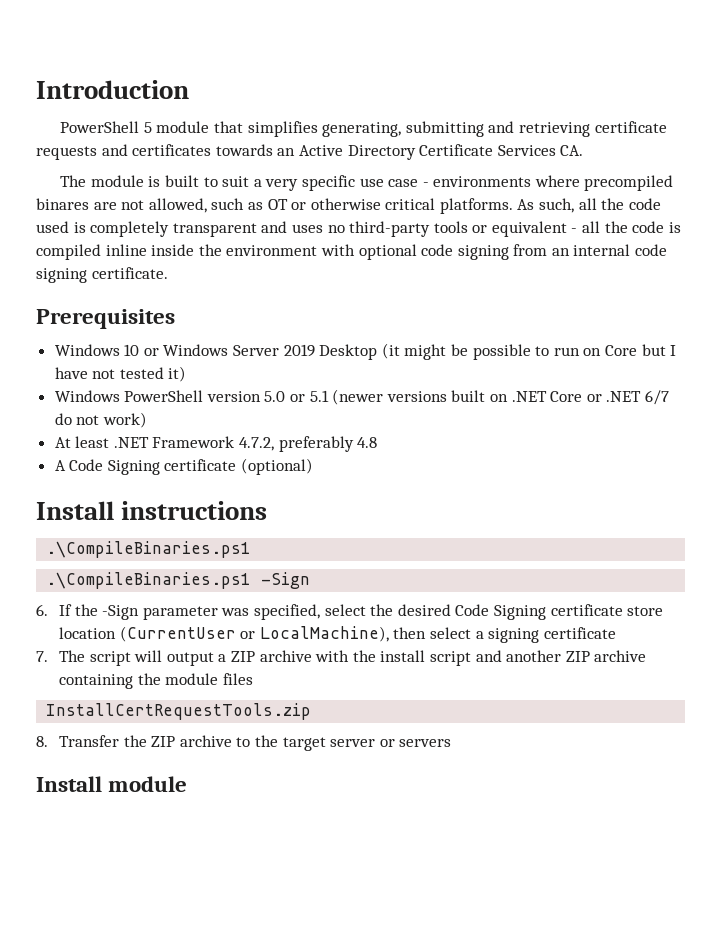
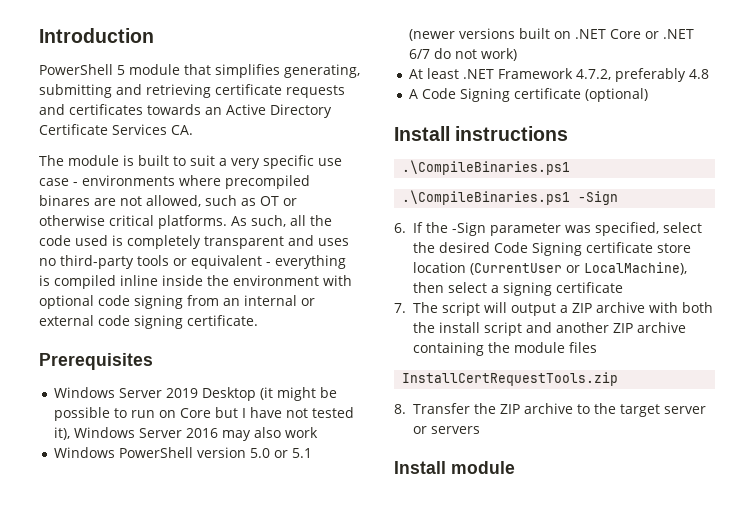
- As such, all the code used is completely transparent and uses no third-party tools or equivalent - all the code is compiled inline inside the environment with optional code signing from an internal code signing certificate.
+ As such, all the code used is completely transparent and uses no third-party tools or equivalent - everything is compiled inline inside the environment with optional code signing from an internal or external code signing certificate.
- Windows 10 or Windows Server 2019 Desktop (it might be possible to run on Core but I have not tested it)
+ Windows Server 2019 Desktop (it might be possible to run on Core but I have not tested it), Windows Server 2016 may also work
- 7. The script will output a ZIP archive with the install script and another ZIP archive containing the module files
+ 7. The script will output a ZIP archive with both the install script and another ZIP archive containing the module files

